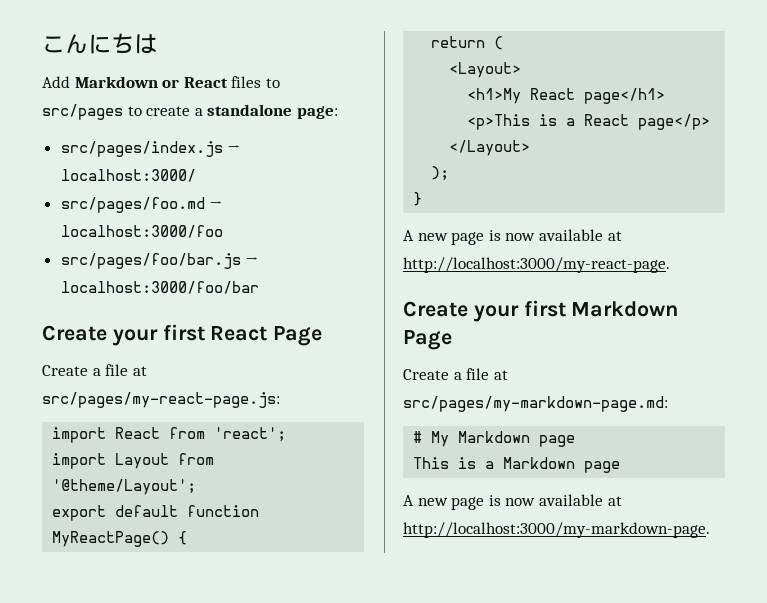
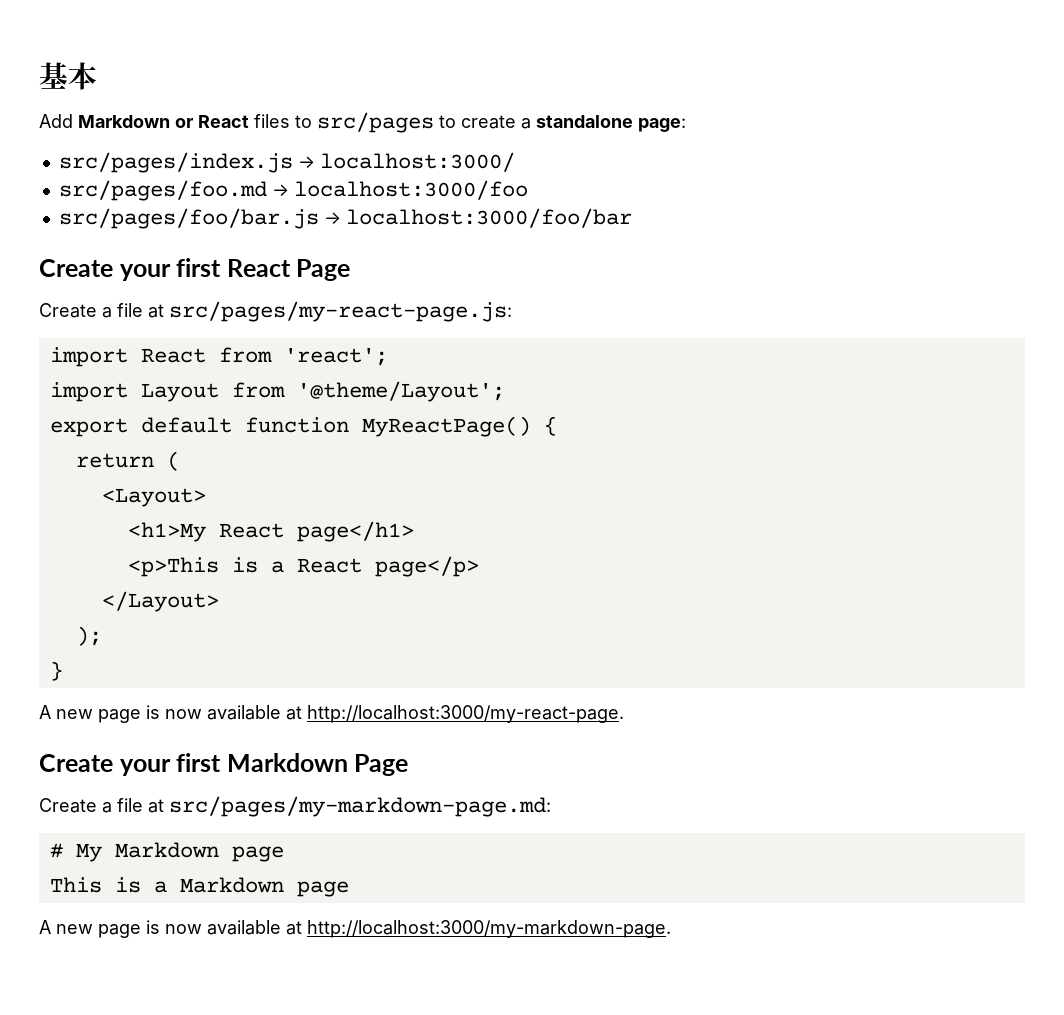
- こんにちは
+ 基本

